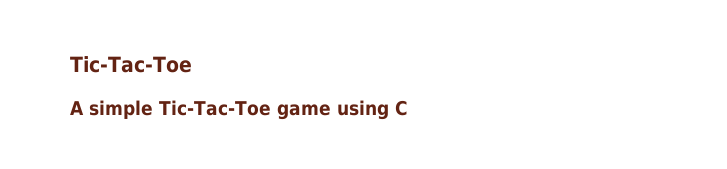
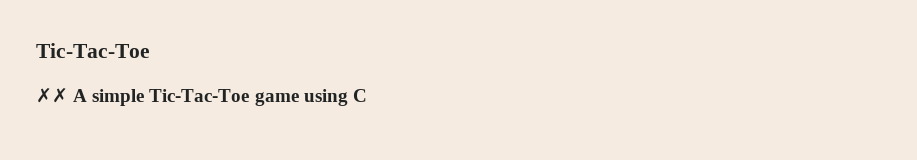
- A simple Tic-Tac-Toe game using C
+ ✗✗ A simple Tic-Tac-Toe game using C

